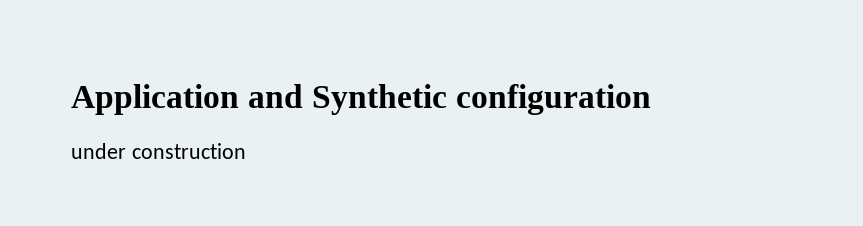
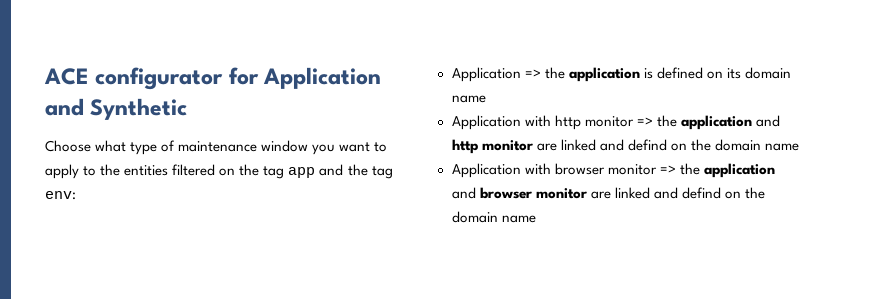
- Application and Synthetic configuration
- under construction
+ ACE configurator for Application and Synthetic
+ Choose what type of maintenance window you want to apply to the entities filtered on the tag app and the tag env:
+ Application => the application is defined on its domain name
+ Application with http monitor => the application and http monitor are linked and defind on the domain name
+ Application with browser monitor => the application and browser monitor are linked and defind on the domain name

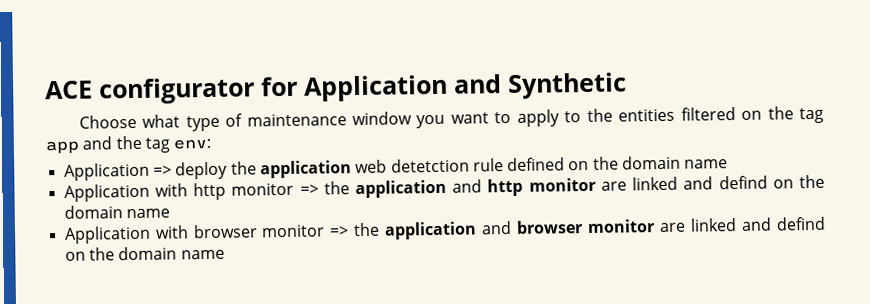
- Application => the application is defined on its domain name
+ Application => deploy the application web detetction rule defined on the domain name

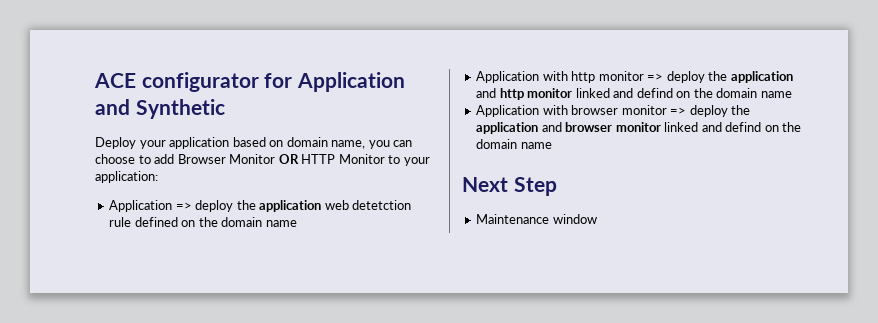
- Choose what type of maintenance window you want to apply to the entities filtered on the tag app and the tag env:
+ Deploy your application based on domain name, you can choose to add Browser Monitor OR HTTP Monitor to your application:
- Application with http monitor => the application and http monitor are linked and defind on the domain name
+ Application with http monitor => deploy the application and http monitor linked and defind on the domain name
- Application with browser monitor => the application and browser monitor are linked and defind on the domain name
+ Application with browser monitor => deploy the application and browser monitor linked and defind on the domain name
+ Next Step
+ Maintenance window

